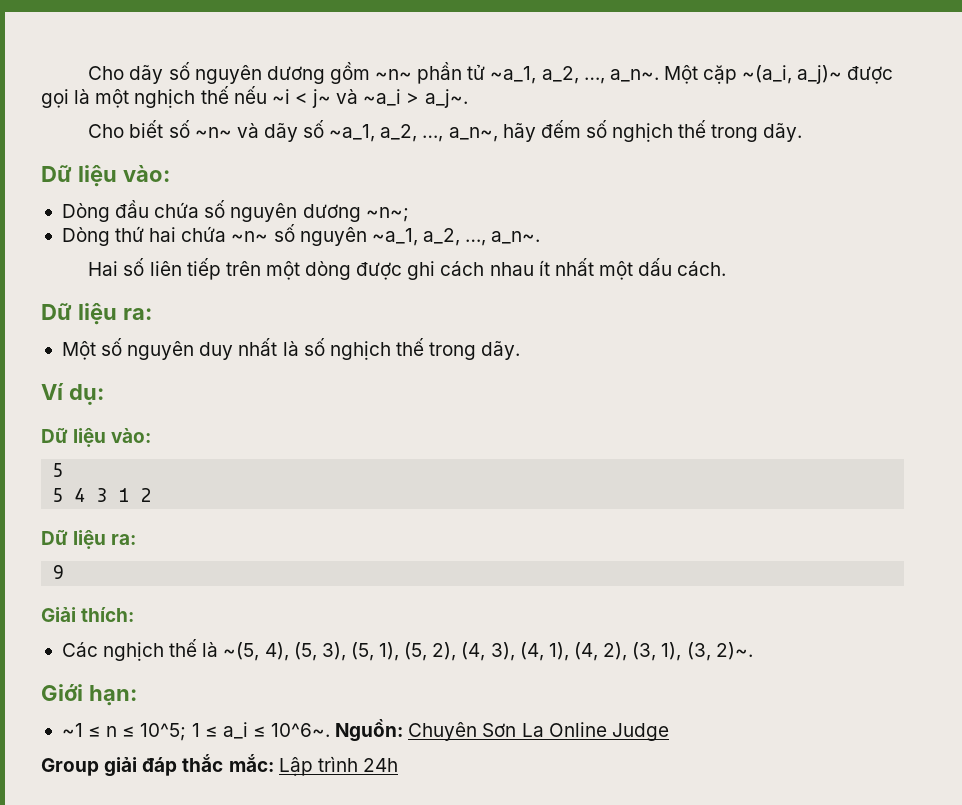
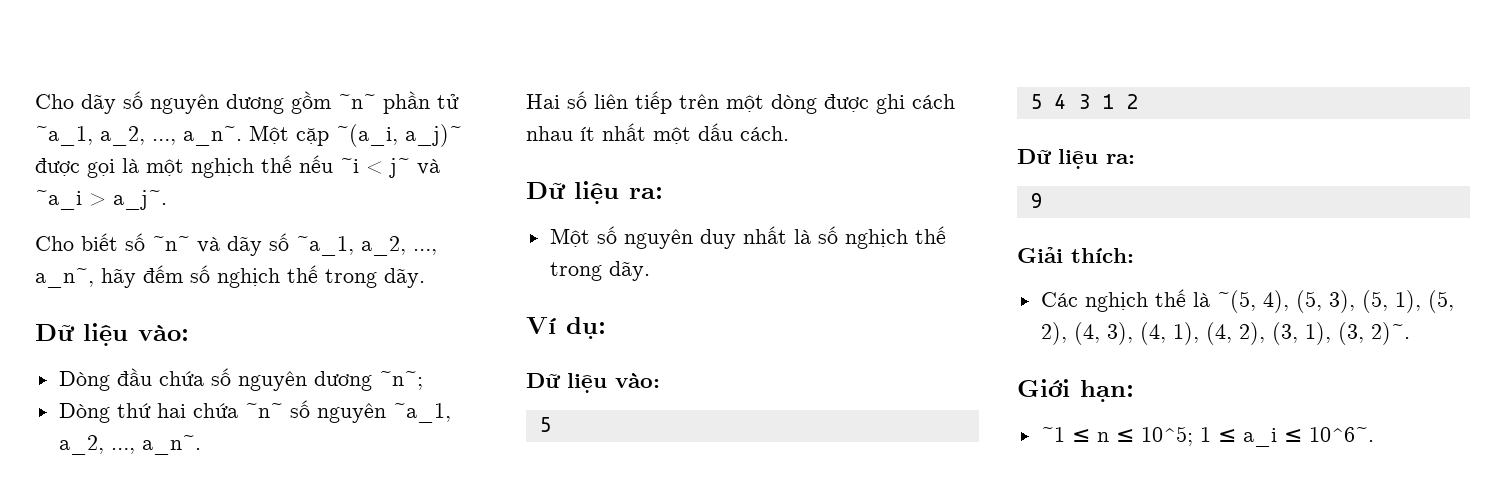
- Nguồn: Chuyên Sơn La Online Judge
- Group giải đáp thắc mắc: Lập trình 24h

